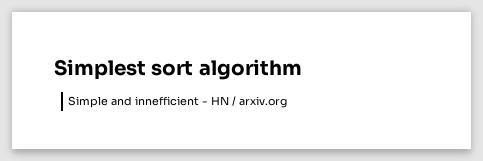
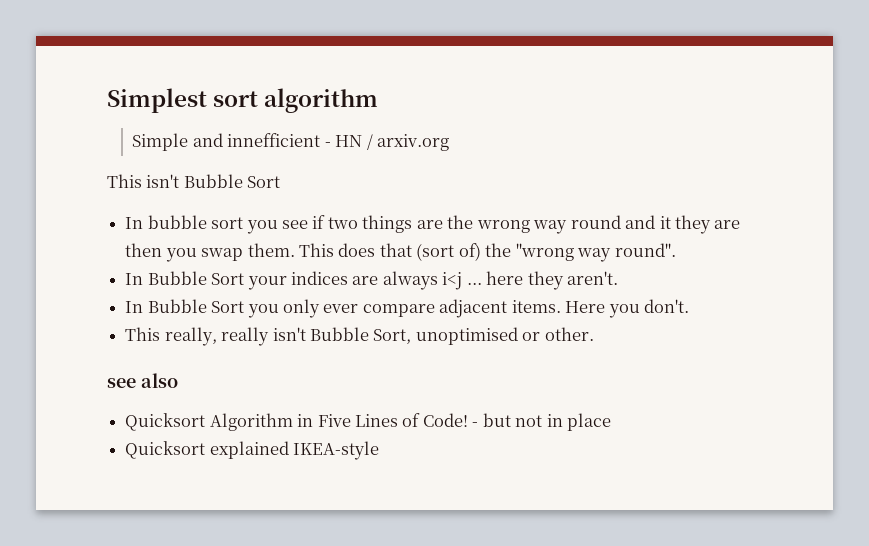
+ This isn't Bubble Sort
+ In bubble sort you see if two things are the wrong way round and it they are then you swap them. This does that (sort of) the "wrong way round".
+ In Bubble Sort your indices are always i<j ... here they aren't.
+ In Bubble Sort you only ever compare adjacent items. Here you don't.
+ This really, really isn't Bubble Sort, unoptimised or other.
+ see also
+ Quicksort Algorithm in Five Lines of Code! - but not in place
+ Quicksort explained IKEA-style

